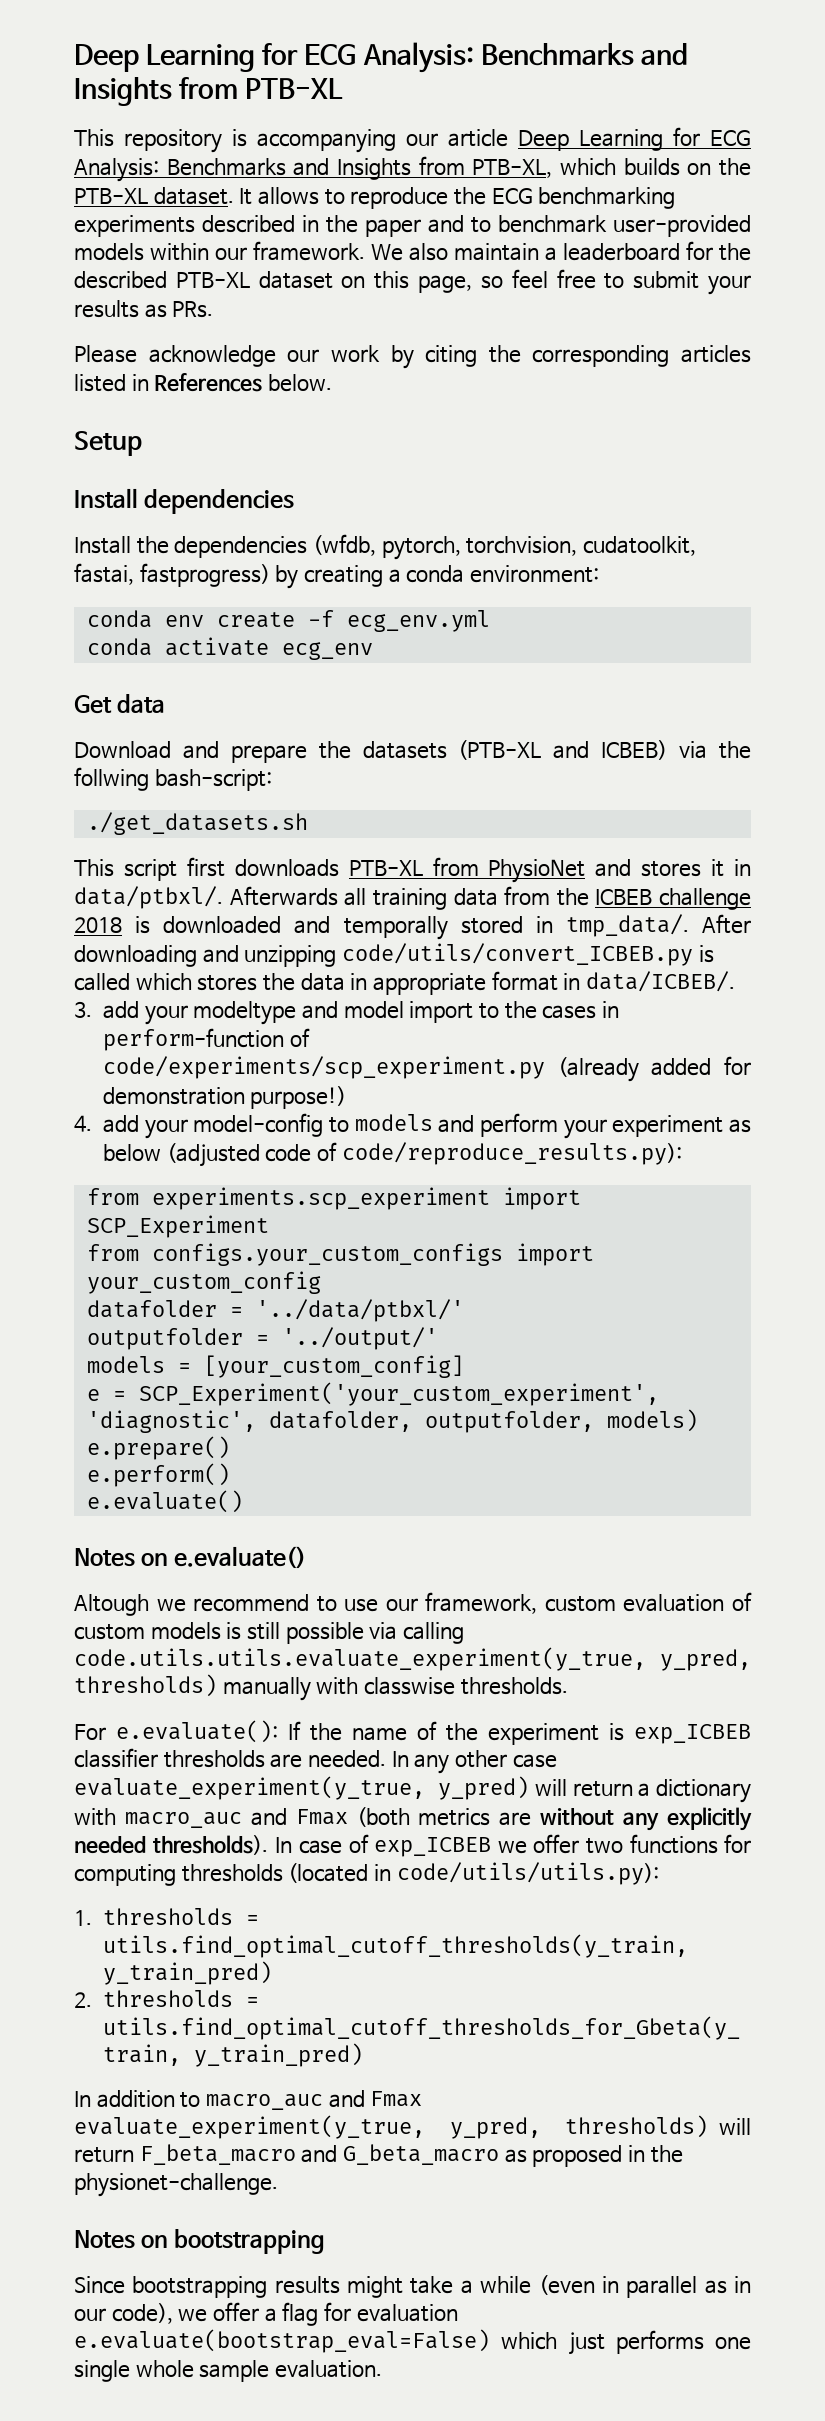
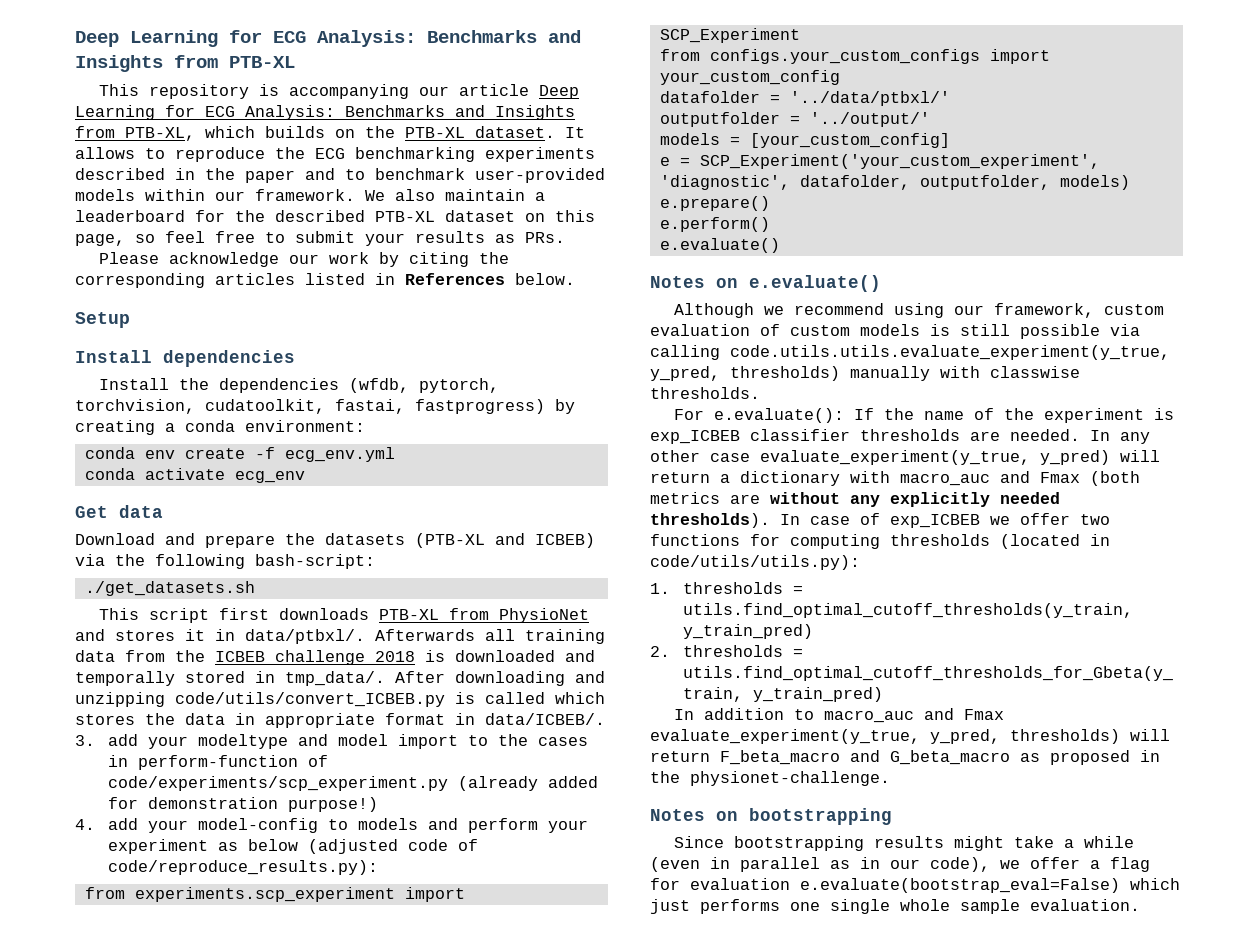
- Download and prepare the datasets (PTB-XL and ICBEB) via the follwing bash-script:
+ Download and prepare the datasets (PTB-XL and ICBEB) via the following bash-script:
- Altough we recommend to use our framework, custom evaluation of custom models is still possible via calling code.utils.utils.evaluate_experiment(y_true, y_pred, thresholds) manually with classwise thresholds.
+ Although we recommend using our framework, custom evaluation of custom models is still possible via calling code.utils.utils.evaluate_experiment(y_true, y_pred, thresholds) manually with classwise thresholds.

